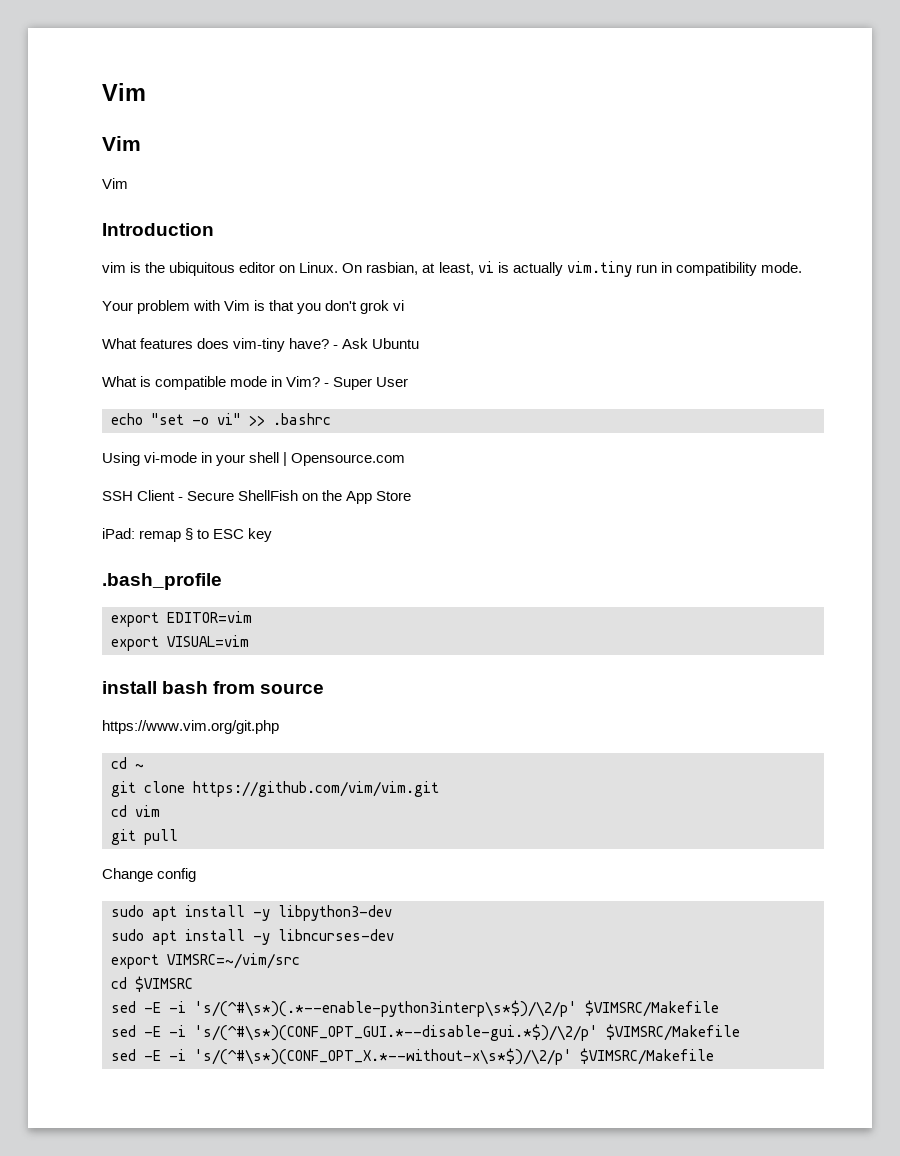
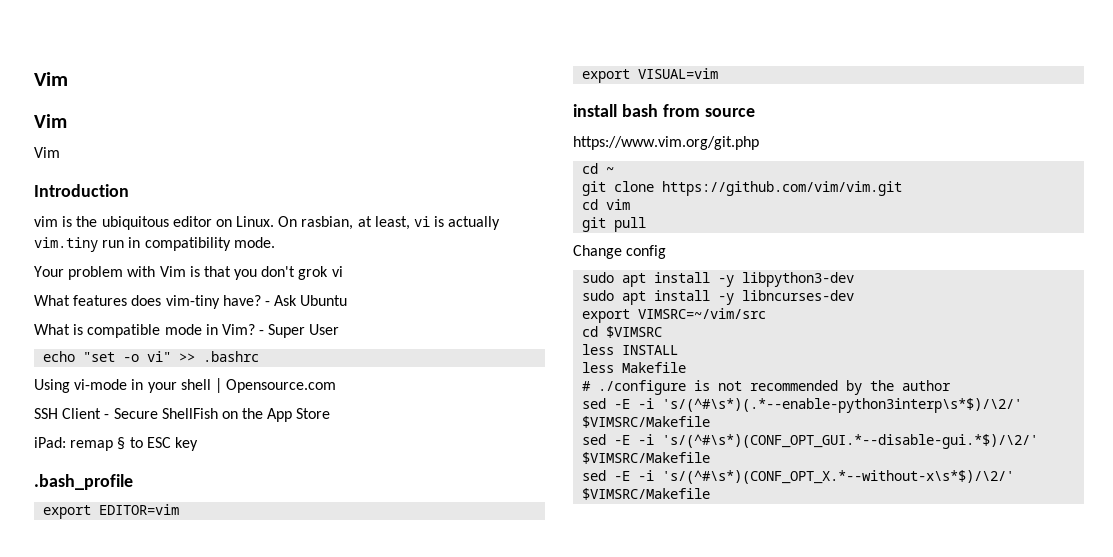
- sed -E -i 's/(^#\s*)(.*--enable-python3interp\s*$)/\2/p' $VIMSRC/Makefile
- sed -E -i 's/(^#\s*)(CONF_OPT_GUI.*--disable-gui.*$)/\2/p' $VIMSRC/Makefile
- sed -E -i 's/(^#\s*)(CONF_OPT_X.*--without-x\s*$)/\2/p' $VIMSRC/Makefile
+ less INSTALL
+ less Makefile
+ # ./configure is not recommended by the author
+ sed -E -i 's/(^#\s*)(.*--enable-python3interp\s*$)/\2/' $VIMSRC/Makefile
+ sed -E -i 's/(^#\s*)(CONF_OPT_GUI.*--disable-gui.*$)/\2/' $VIMSRC/Makefile
+ sed -E -i 's/(^#\s*)(CONF_OPT_X.*--without-x\s*$)/\2/' $VIMSRC/Makefile

